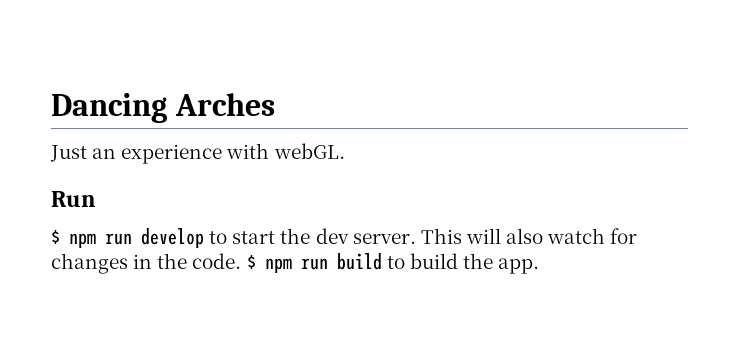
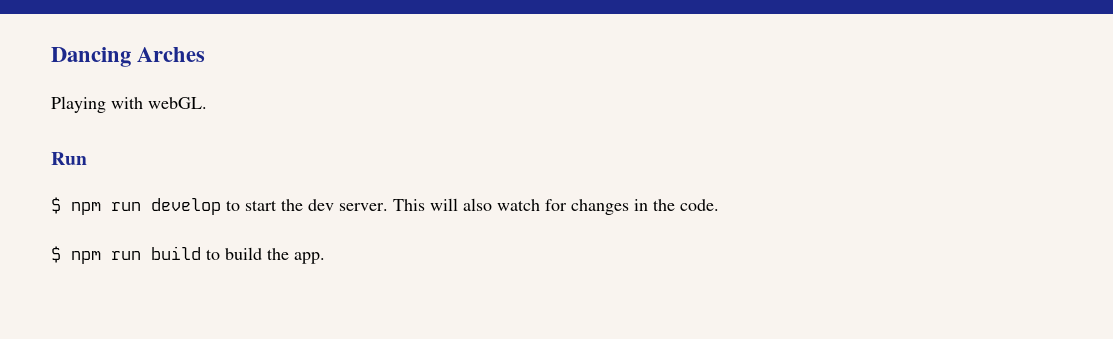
- Just an experience with webGL.
+ Playing with webGL.
- This will also watch for changes in the code. $ npm run build to build the app.
+ This will also watch for changes in the code.
+ $ npm run build to build the app.

